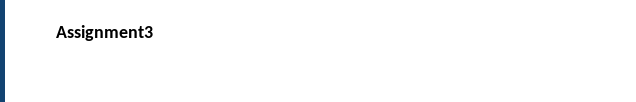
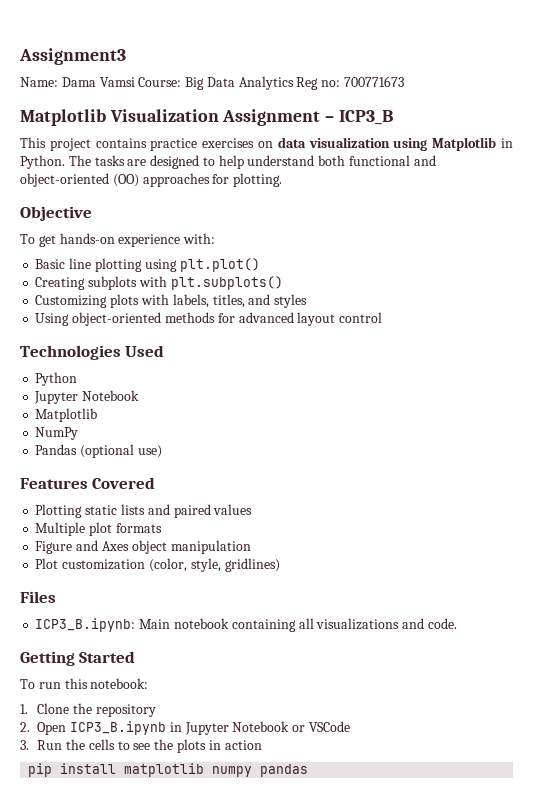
+ Name: Dama Vamsi Course: Big Data Analytics Reg no: 700771673
+ Matplotlib Visualization Assignment – ICP3_B
+ This project contains practice exercises on data visualization using Matplotlib in Python. The tasks are designed to help understand both functional and object-oriented (OO) approaches for plotting.
+ Objective
+ To get hands-on experience with:
+ Basic line plotting using plt.plot()
+ Creating subplots with plt.subplots()
+ Customizing plots with labels, titles, and styles
+ Using object-oriented methods for advanced layout control
+ Technologies Used
+ Python
+ Jupyter Notebook
+ Matplotlib
+ NumPy
+ Pandas (optional use)
+ Features Covered
+ Plotting static lists and paired values
+ Multiple plot formats
+ Figure and Axes object manipulation
+ Plot customization (color, style, gridlines)
+ Files
+ ICP3_B.ipynb: Main notebook containing all visualizations and code.
+ Getting Started
+ To run this notebook:
+ 1. Clone the repository
+ 2. Open ICP3_B.ipynb in Jupyter Notebook or VSCode
+ 3. Run the cells to see the plots in action
+ pip install matplotlib numpy pandas

